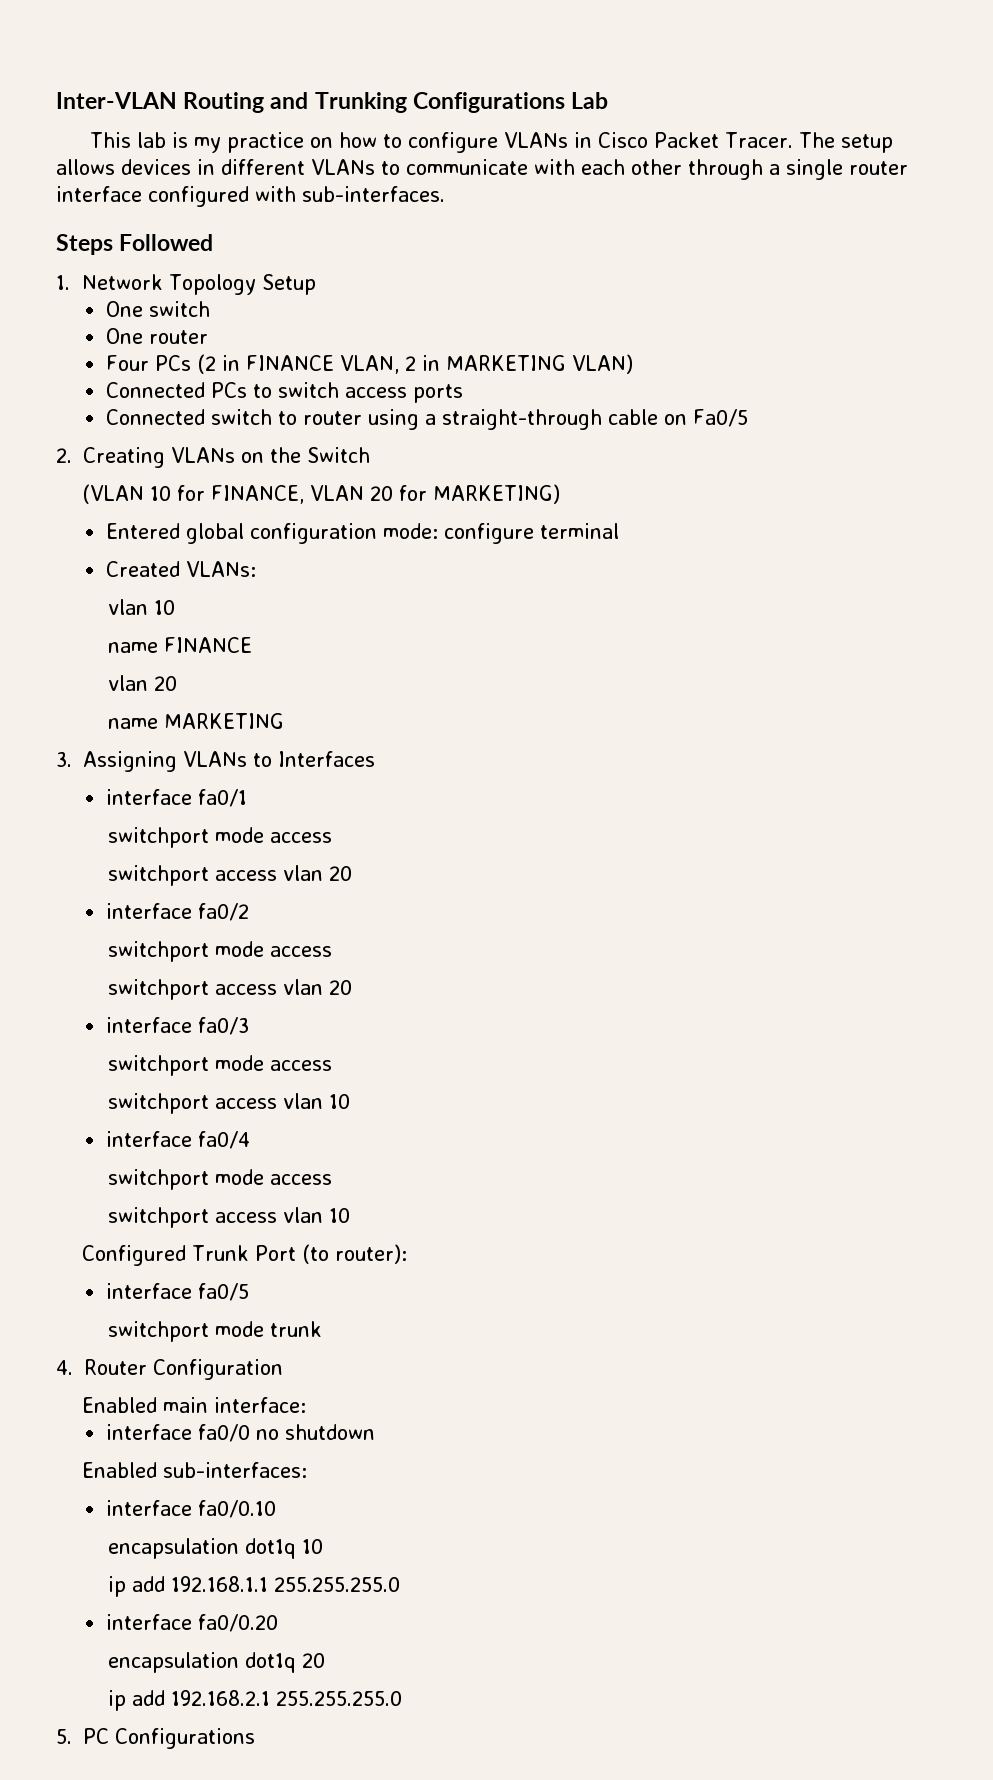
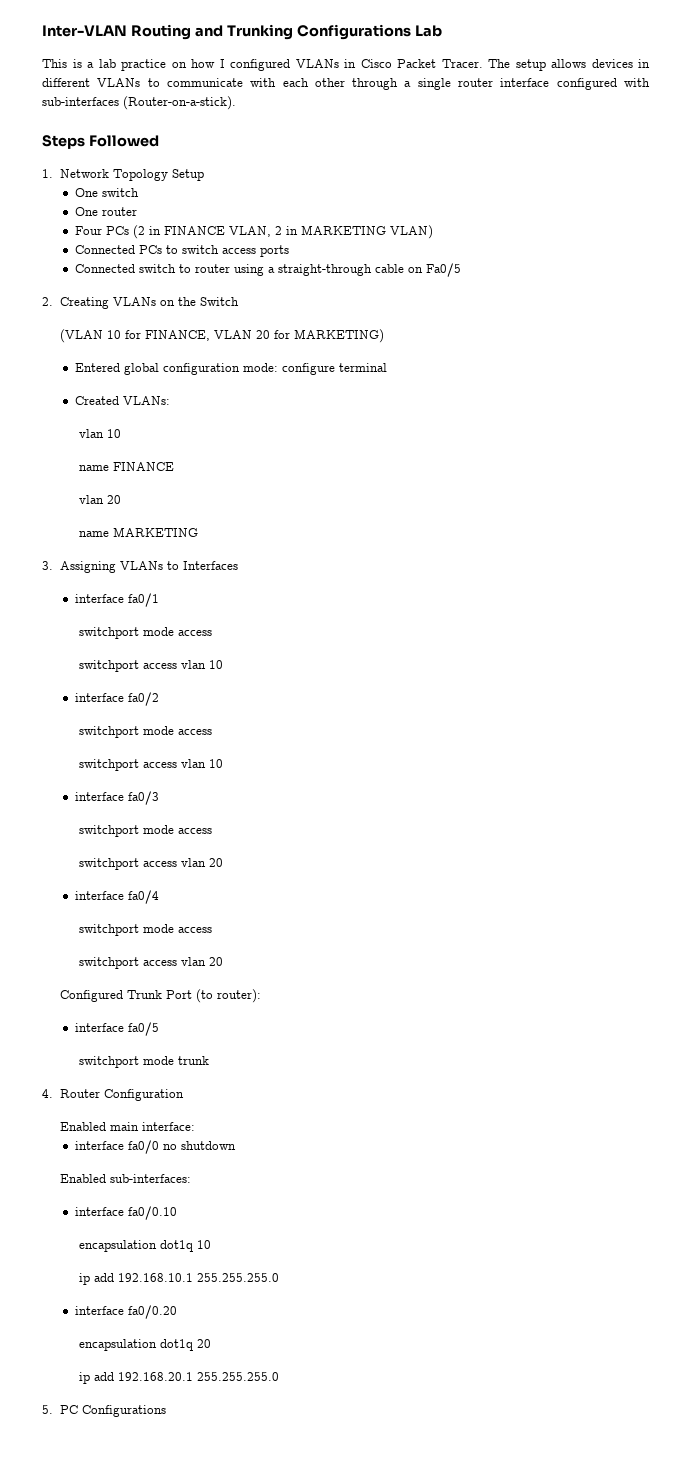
- This lab is my practice on how to configure VLANs in Cisco Packet Tracer.
+ This is a lab practice on how I configured VLANs in Cisco Packet Tracer.
- The setup allows devices in different VLANs to communicate with each other through a single router interface configured with sub-interfaces.
+ The setup allows devices in different VLANs to communicate with each other through a single router interface configured with sub-interfaces (Router-on-a-stick).
  interface fa0/1
  switchport mode access
- switchport access vlan 20
+ switchport access vlan 10
  interface fa0/2
  switchport mode access
- switchport access vlan 20
+ switchport access vlan 10
  interface fa0/3
  switchport mode access
- switchport access vlan 10
+ switchport access vlan 20
  interface fa0/4
  switchport mode access
- switchport access vlan 10
+ switchport access vlan 20
- ip add 192.168.1.1 255.255.255.0
+ ip add 192.168.10.1 255.255.255.0
- ip add 192.168.2.1 255.255.255.0
+ ip add 192.168.20.1 255.255.255.0

